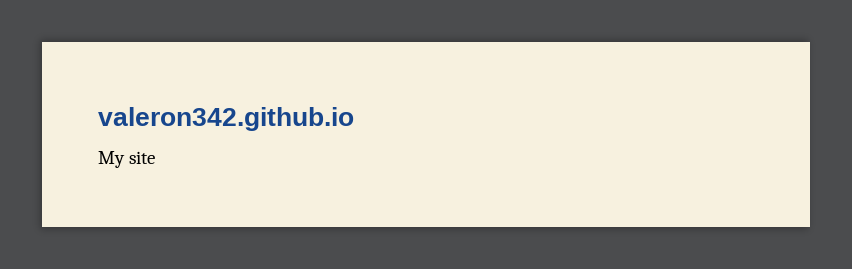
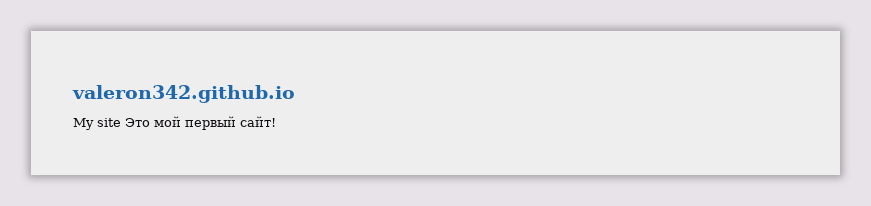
- My site
+ My site Это мой первый сайт!

